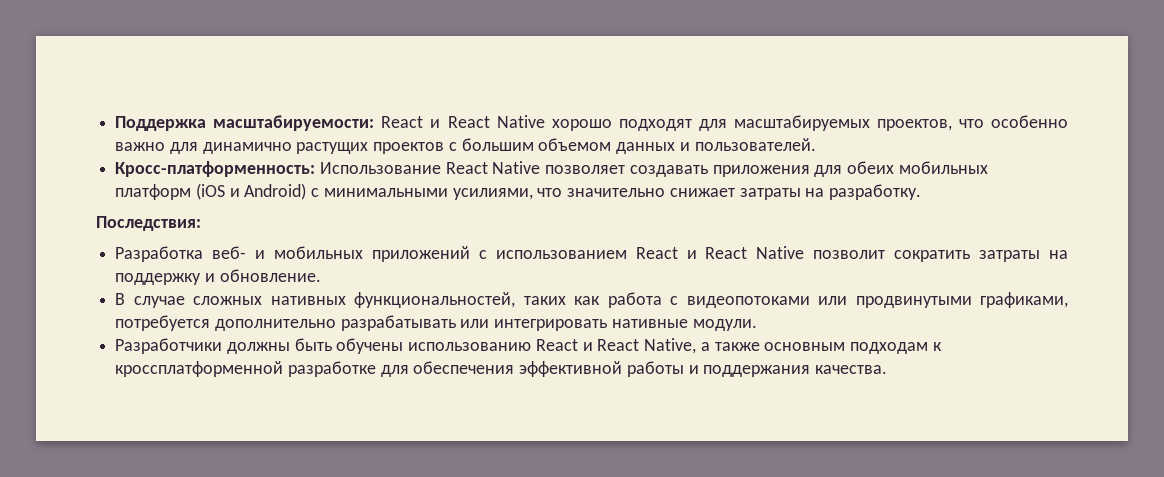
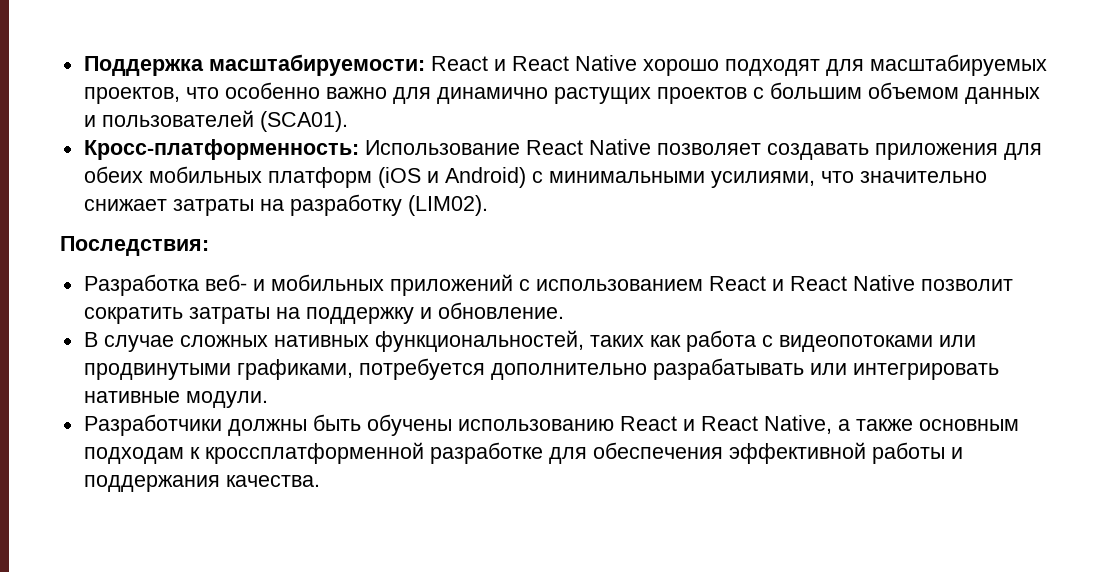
- Поддержка масштабируемости: React и React Native хорошо подходят для масштабируемых проектов, что особенно важно для динамично растущих проектов с большим объемом данных и пользователей.
+ Поддержка масштабируемости: React и React Native хорошо подходят для масштабируемых проектов, что особенно важно для динамично растущих проектов с большим объемом данных и пользователей (SCA01).
- Кросс-платформенность: Использование React Native позволяет создавать приложения для обеих мобильных платформ (iOS и Android) с минимальными усилиями, что значительно снижает затраты на разработку.
+ Кросс-платформенность: Использование React Native позволяет создавать приложения для обеих мобильных платформ (iOS и Android) с минимальными усилиями, что значительно снижает затраты на разработку (LIM02).

